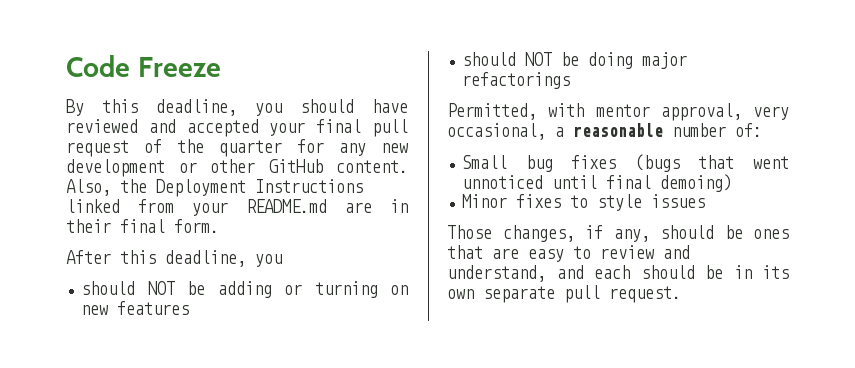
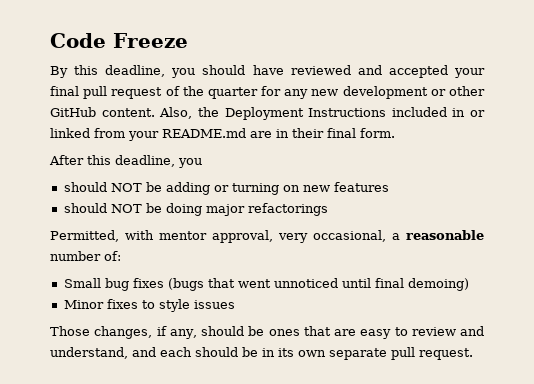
- Also, the Deployment Instructions linked from your README.md are in their final form.
+ Also, the Deployment Instructions included in or linked from your README.md are in their final form.

